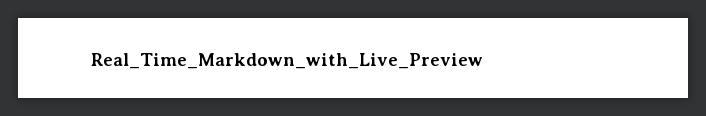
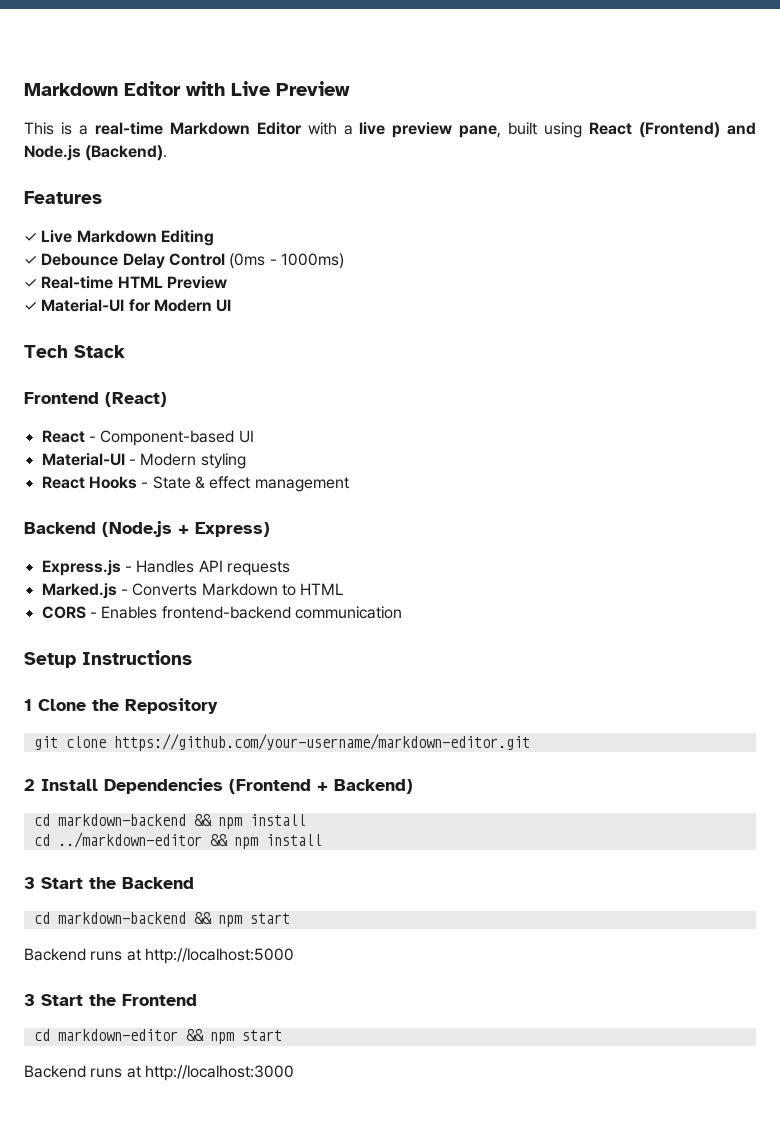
- Real_Time_Markdown_with_Live_Preview
+ Markdown Editor with Live Preview
+ This is a real-time Markdown Editor with a live preview pane, built using React (Frontend) and Node.js (Backend).
+ Features
+ ✓ Live Markdown Editing
+ ✓ Debounce Delay Control (0ms - 1000ms)
+ ✓ Real-time HTML Preview
+ ✓ Material-UI for Modern UI
+ Tech Stack
+ Frontend (React)
+ React - Component-based UI
+ Material-UI - Modern styling
+ React Hooks - State & effect management
+ Backend (Node.js + Express)
+ Express.js - Handles API requests
+ Marked.js - Converts Markdown to HTML
+ CORS - Enables frontend-backend communication
+ Setup Instructions
+ 1 Clone the Repository
+ git clone https://github.com/your-username/markdown-editor.git
+ 2 Install Dependencies (Frontend + Backend)
+ cd markdown-backend && npm install
+ cd ../markdown-editor && npm install
+ 3 Start the Backend
+ cd markdown-backend && npm start
+ Backend runs at http://localhost:5000
+ 3 Start the Frontend
+ cd markdown-editor && npm start
+ Backend runs at http://localhost:3000

